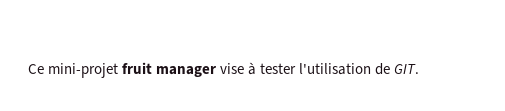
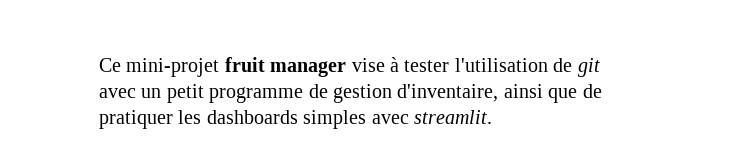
- Ce mini-projet fruit manager vise à tester l'utilisation de GIT.
+ Ce mini-projet fruit manager vise à tester l'utilisation de git avec un petit programme de gestion d'inventaire, ainsi que de pratiquer les dashboards simples avec streamlit.

